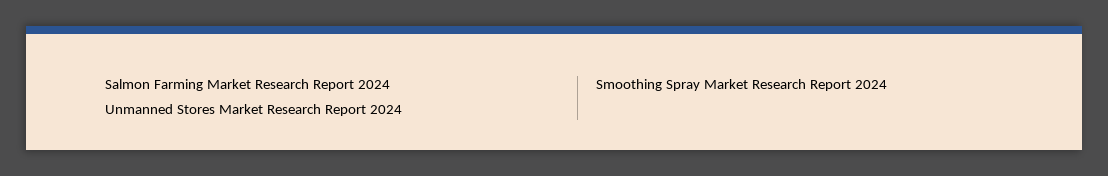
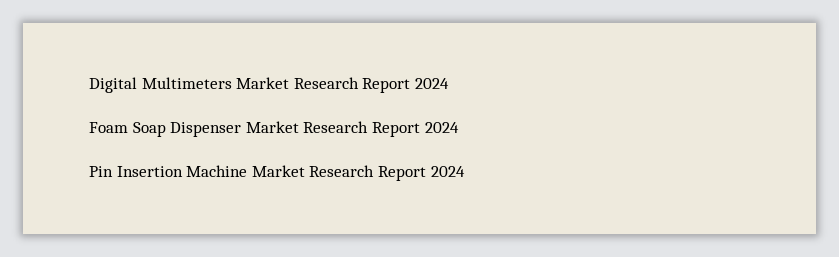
- Salmon Farming Market Research Report 2024
- Unmanned Stores Market Research Report 2024
- Smoothing Spray Market Research Report 2024
+ Digital Multimeters Market Research Report 2024
+ Foam Soap Dispenser Market Research Report 2024
+ Pin Insertion Machine Market Research Report 2024

